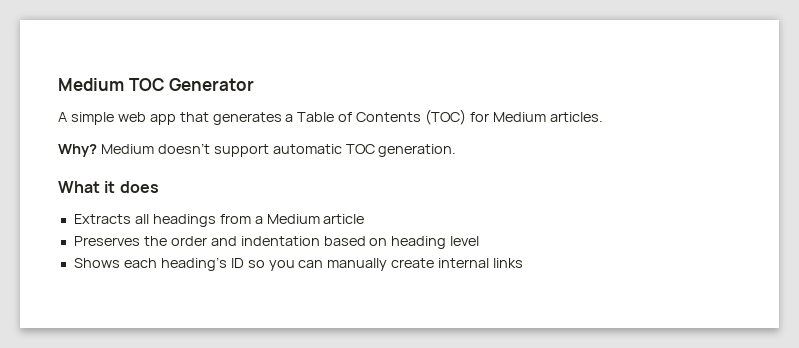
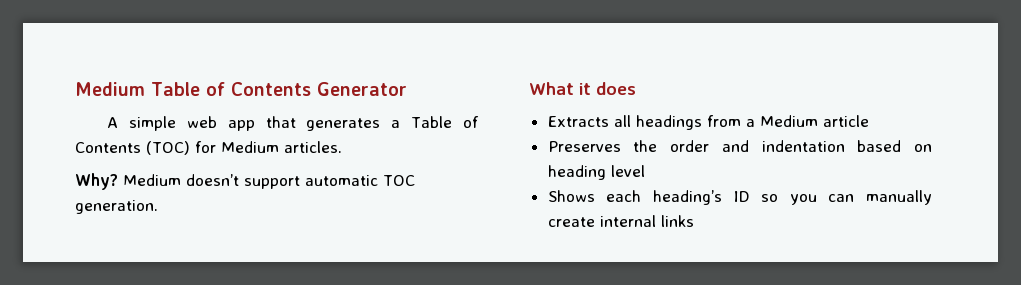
- Medium TOC Generator
+ Medium Table of Contents Generator

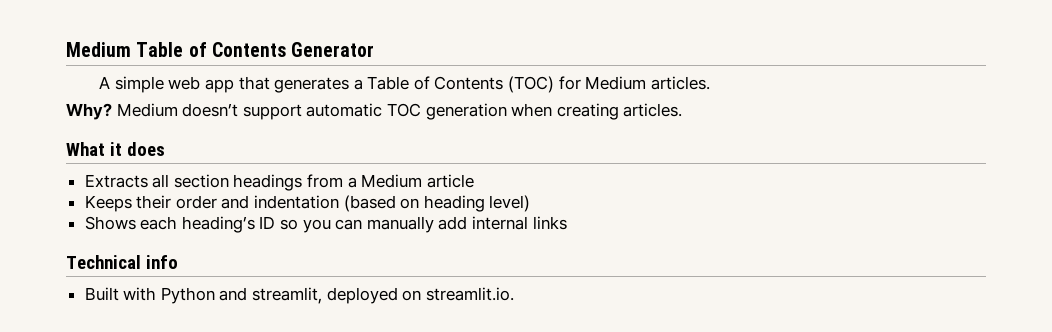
- Medium doesn’t support automatic TOC generation.
+ Medium doesn’t support automatic TOC generation when creating articles.
- Extracts all headings from a Medium article
+ Extracts all section headings from a Medium article
- Preserves the order and indentation based on heading level
+ Keeps their order and indentation (based on heading level)
- Shows each heading’s ID so you can manually create internal links
+ Shows each heading’s ID so you can manually add internal links
+ Technical info
+ Built with Python and streamlit, deployed on streamlit.io.

